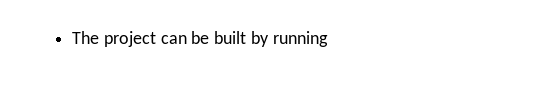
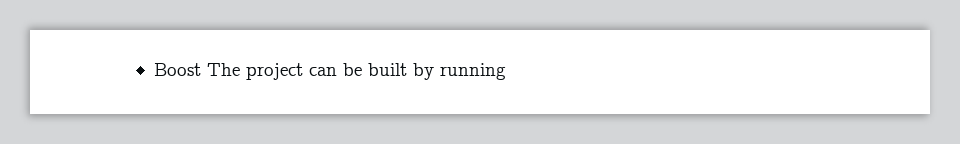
- The project can be built by running
+ Boost The project can be built by running

